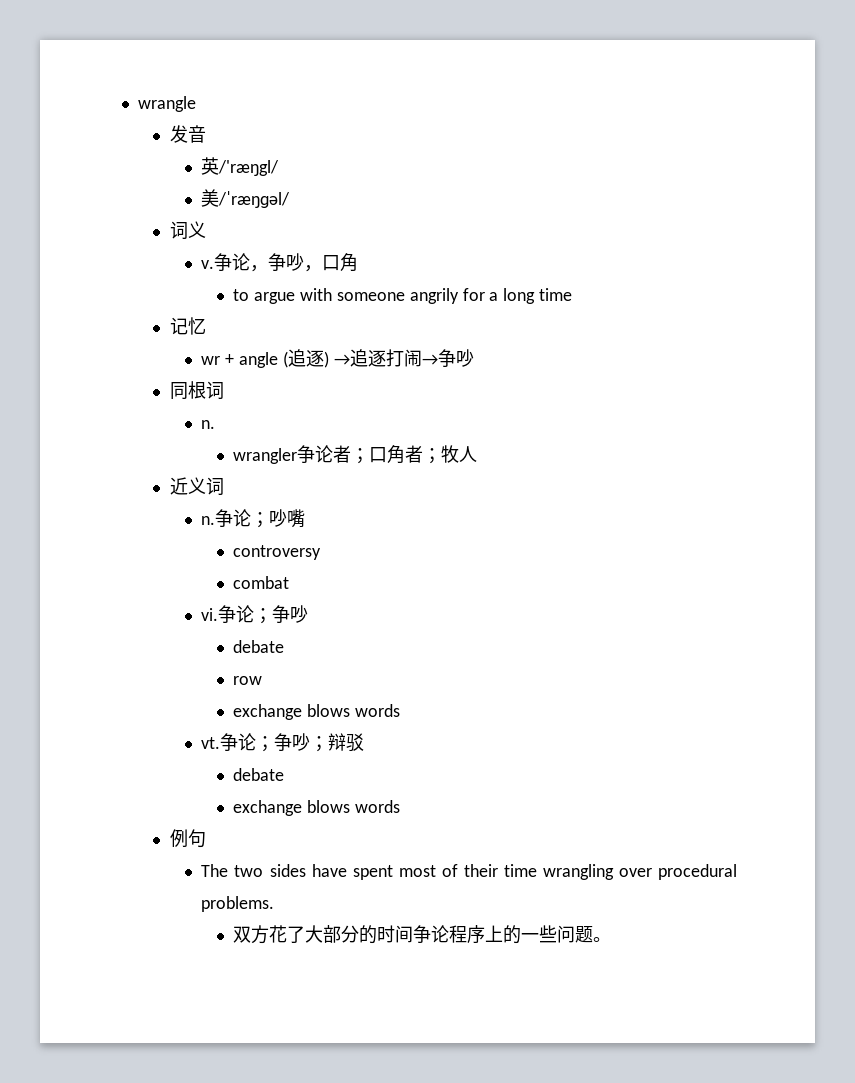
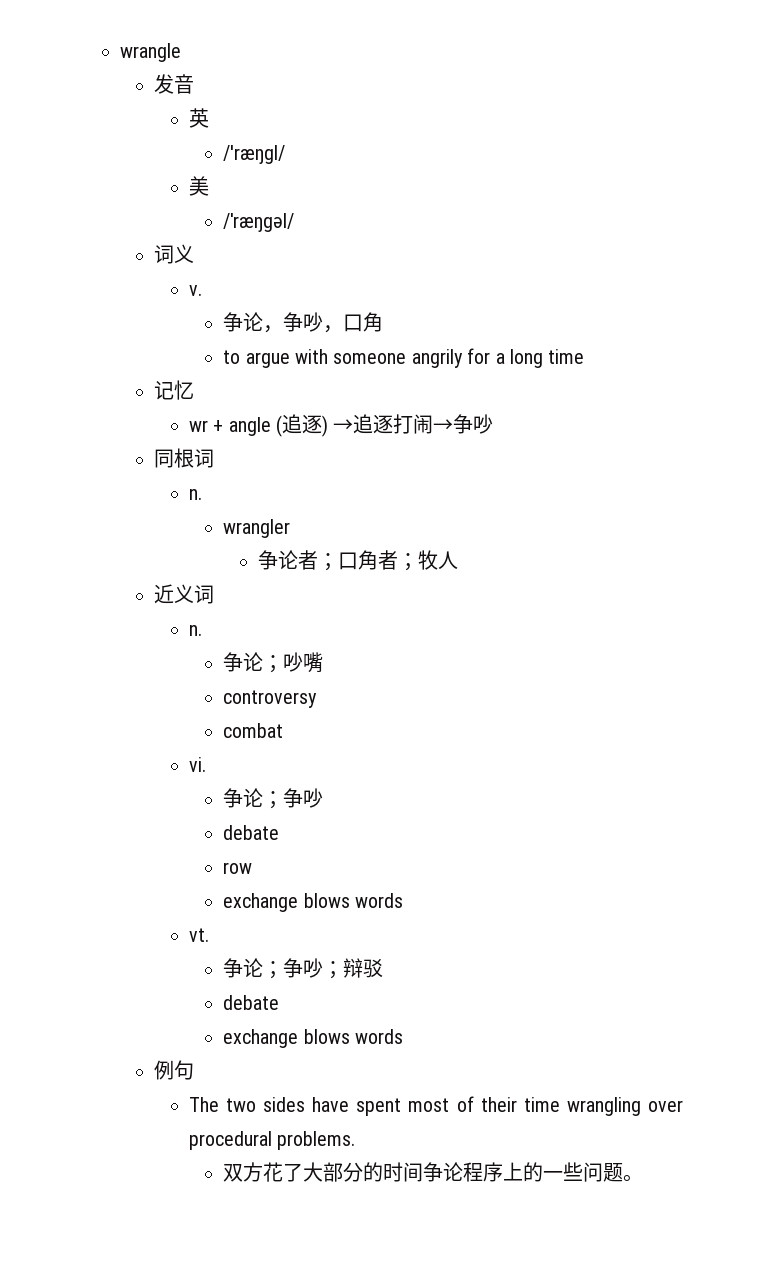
- 英/'ræŋgl/
+ 英
+ /'ræŋgl/
- 美/ˈræŋɡəl/
+ 美
+ /ˈræŋɡəl/
- v.争论，争吵，口角
+ v.
+ 争论，争吵，口角
- wrangler争论者；口角者；牧人
+ wrangler
+ 争论者；口角者；牧人
  近义词
- n.争论；吵嘴
+ n.
+ 争论；吵嘴
- vi.争论；争吵
+ vi.
+ 争论；争吵
- vt.争论；争吵；辩驳
+ vt.
+ 争论；争吵；辩驳

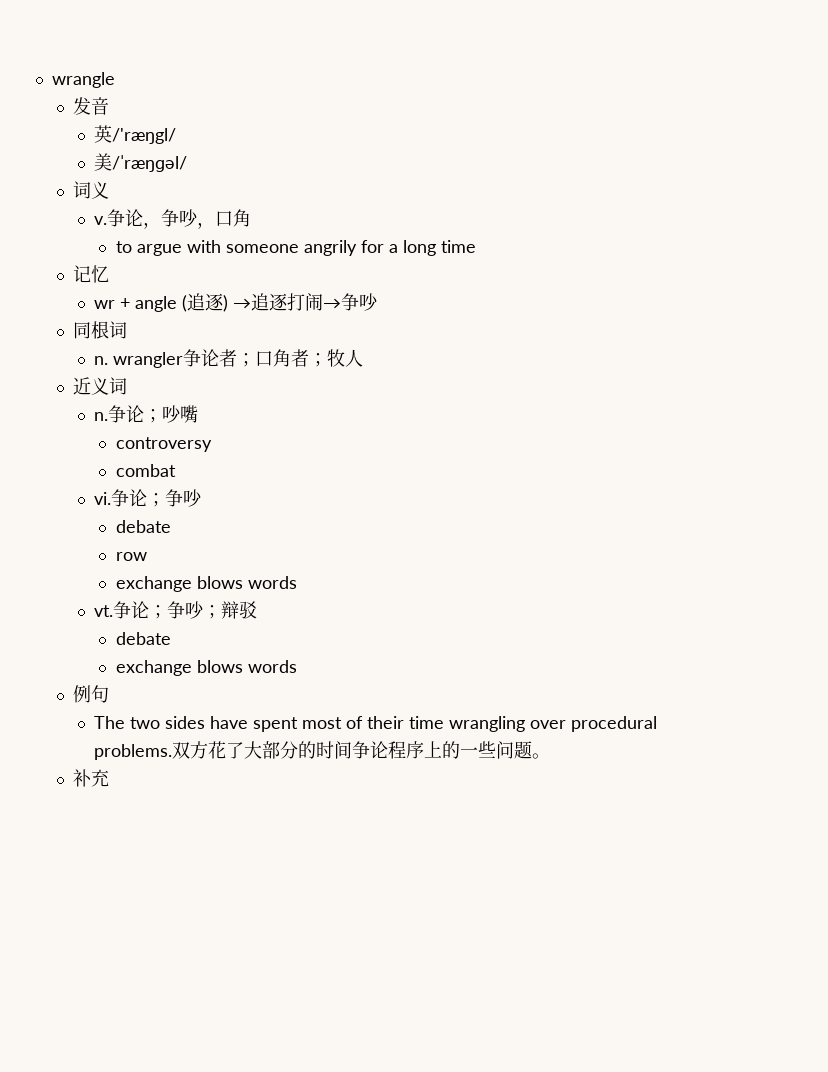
- 英
- /'ræŋgl/
+ 英/'ræŋgl/
- 美
- /ˈræŋɡəl/
+ 美/ˈræŋɡəl/
- v.
- 争论，争吵，口角
+ v.争论，争吵，口角
  同根词
- n.
- wrangler
- 争论者；口角者；牧人
+ n. wrangler争论者；口角者；牧人
  近义词
- n.
- 争论；吵嘴
+ n.争论；吵嘴
- vi.
- 争论；争吵
+ vi.争论；争吵
- vt.
- 争论；争吵；辩驳
+ vt.争论；争吵；辩驳
- The two sides have spent most of their time wrangling over procedural problems.
- 双方花了大部分的时间争论程序上的一些问题。
+ The two sides have spent most of their time wrangling over procedural problems.双方花了大部分的时间争论程序上的一些问题。
+ 补充

